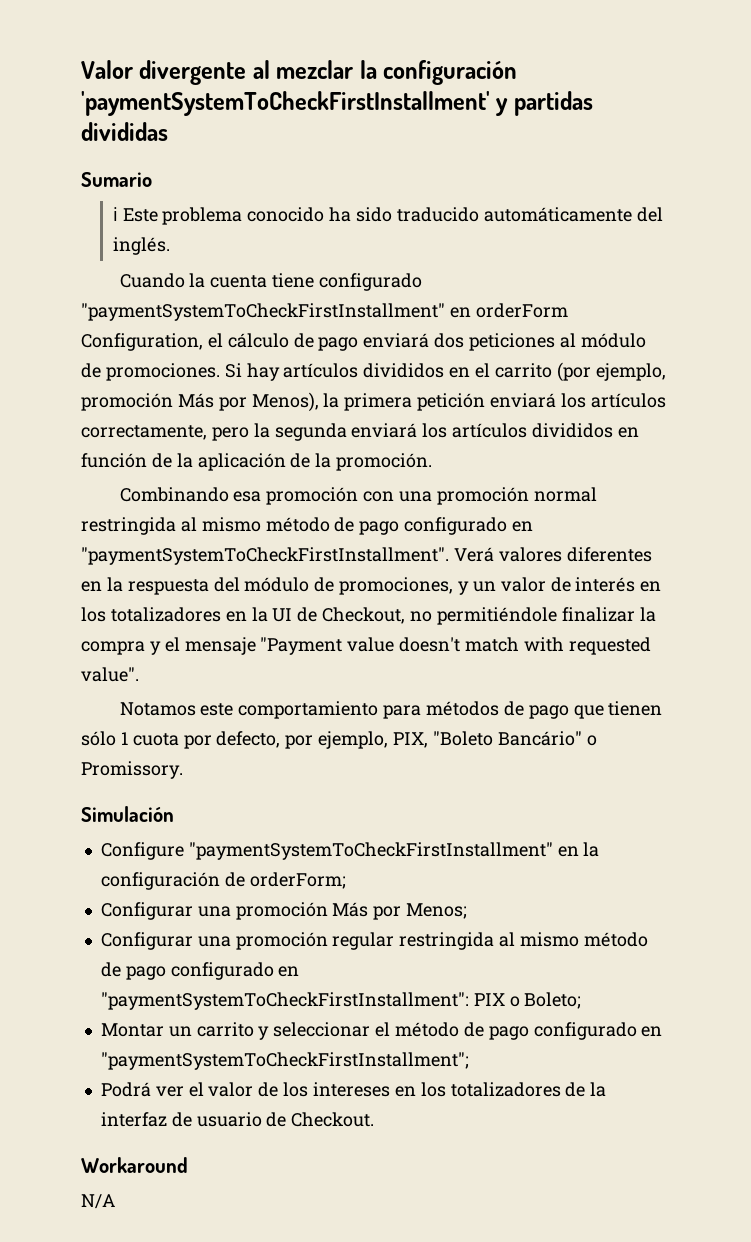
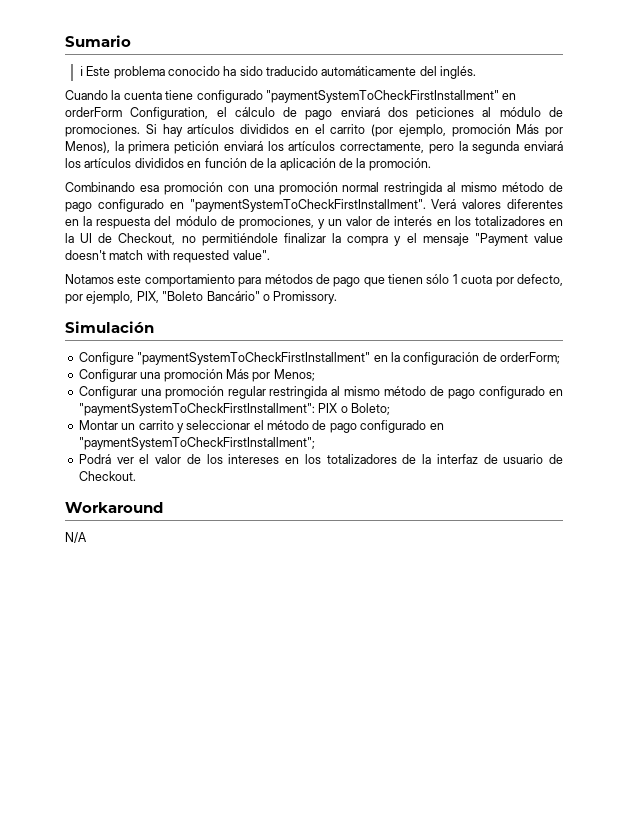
- Valor divergente al mezclar la configuración 'paymentSystemToCheckFirstInstallment' y partidas divididas

